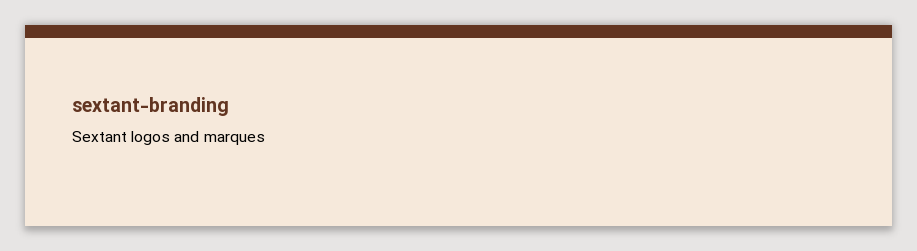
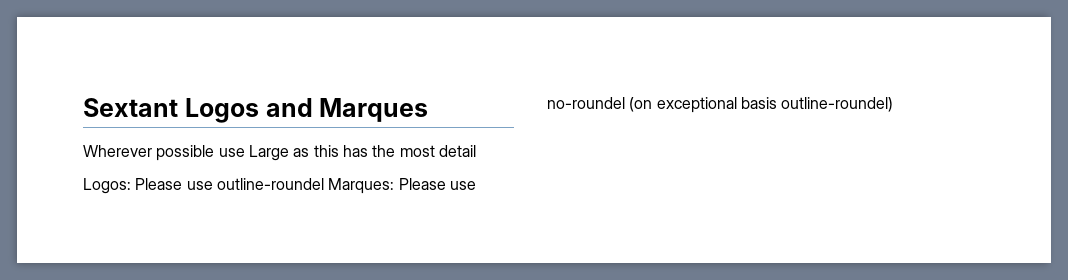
- sextant-branding
- Sextant logos and marques
+ Sextant Logos and Marques
+ Wherever possible use Large as this has the most detail
+ Logos: Please use outline-roundel Marques: Please use no-roundel (on exceptional basis outline-roundel)

